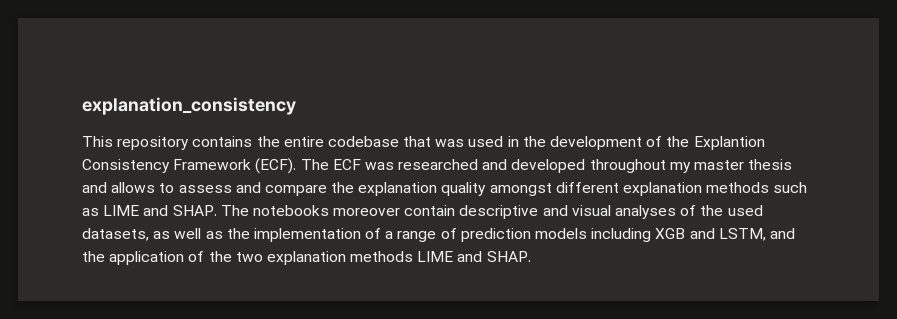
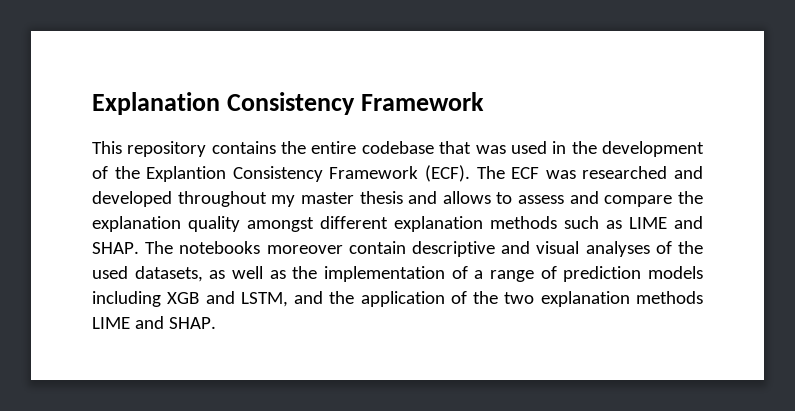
- explanation_consistency
+ Explanation Consistency Framework

